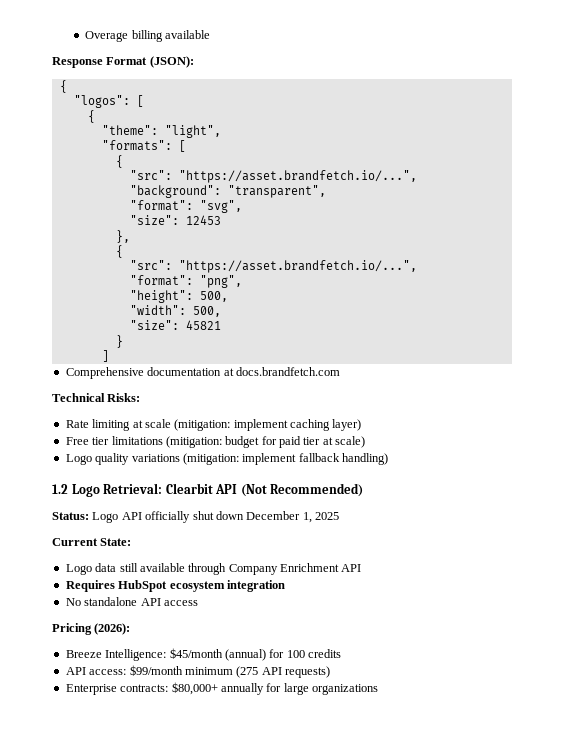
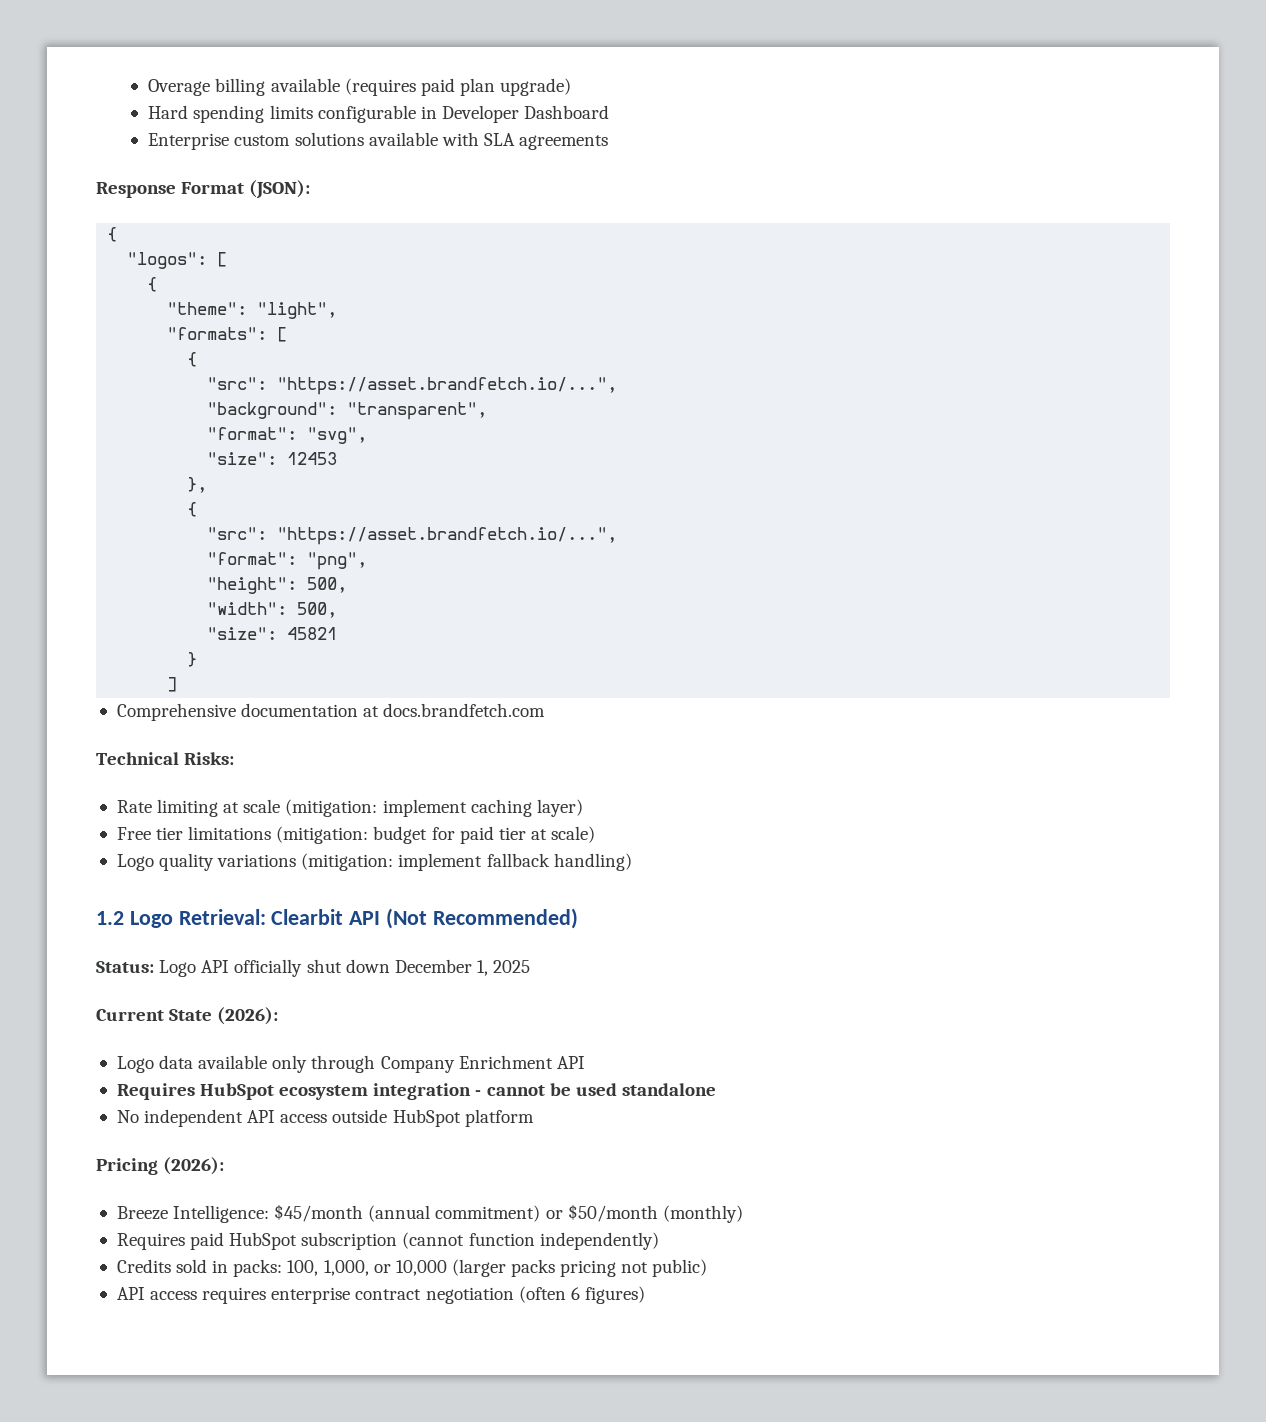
- Overage billing available
+ Overage billing available (requires paid plan upgrade)
+ Hard spending limits configurable in Developer Dashboard
+ Enterprise custom solutions available with SLA agreements
- Current State:
+ Current State (2026):
- Logo data still available through Company Enrichment API
+ Logo data available only through Company Enrichment API
- Requires HubSpot ecosystem integration
+ Requires HubSpot ecosystem integration - cannot be used standalone
- No standalone API access
+ No independent API access outside HubSpot platform
- Breeze Intelligence: $45/month (annual) for 100 credits
- API access: $99/month minimum (275 API requests)
- Enterprise contracts: $80,000+ annually for large organizations
+ Breeze Intelligence: $45/month (annual commitment) or $50/month (monthly)
+ Requires paid HubSpot subscription (cannot function independently)
+ Credits sold in packs: 100, 1,000, or 10,000 (larger packs pricing not public)
+ API access requires enterprise contract negotiation (often 6 figures)

